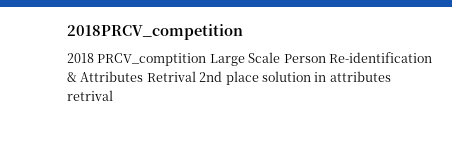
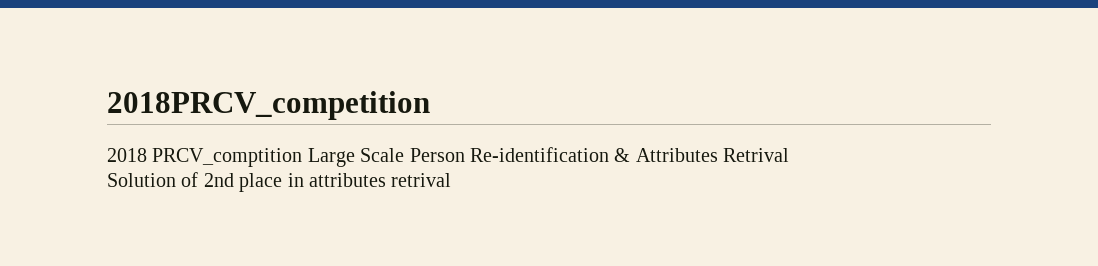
- 2018 PRCV_comptition Large Scale Person Re-identification & Attributes Retrival 2nd place solution in attributes retrival
+ 2018 PRCV_comptition Large Scale Person Re-identification & Attributes Retrival
+ Solution of 2nd place in attributes retrival

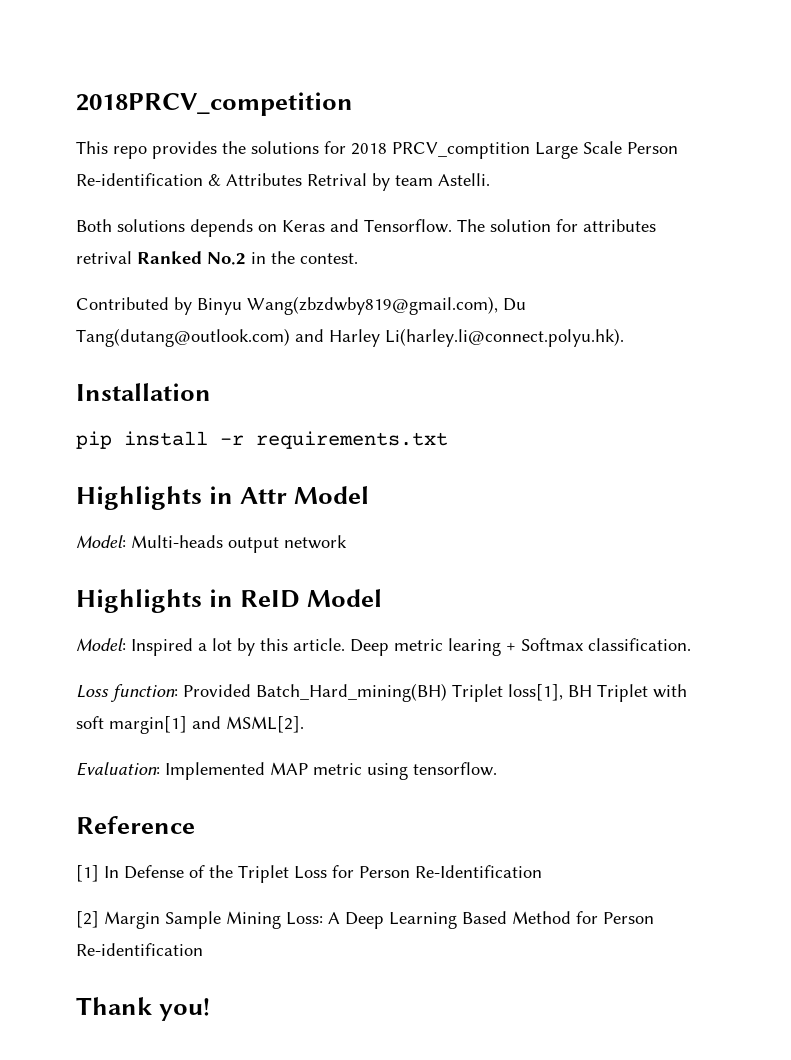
- 2018 PRCV_comptition Large Scale Person Re-identification & Attributes Retrival
- Solution of 2nd place in attributes retrival
+ This repo provides the solutions for 2018 PRCV_comptition Large Scale Person Re-identification & Attributes Retrival by team Astelli.
+ Both solutions depends on Keras and Tensorflow. The solution for attributes retrival Ranked No.2 in the contest.
+ Contributed by Binyu Wang(zbzdwby819@gmail.com), Du Tang(dutang@outlook.com) and Harley Li(harley.li@connect.polyu.hk).
+ Installation
+ pip install -r requirements.txt
+ Highlights in Attr Model
+ Model: Multi-heads output network
+ Highlights in ReID Model
+ Model: Inspired a lot by this article. Deep metric learing + Softmax classification.
+ Loss function: Provided Batch_Hard_mining(BH) Triplet loss[1], BH Triplet with soft margin[1] and MSML[2].
+ Evaluation: Implemented MAP metric using tensorflow.
+ Reference
+ [1] In Defense of the Triplet Loss for Person Re-Identification
+ [2] Margin Sample Mining Loss: A Deep Learning Based Method for Person Re-identification
+ Thank you!

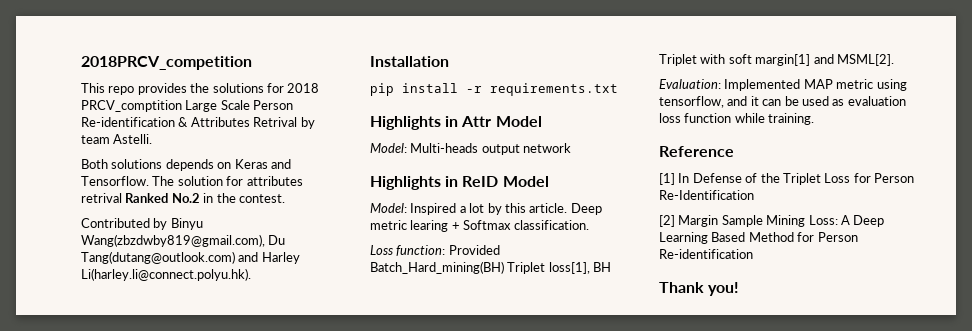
- Evaluation: Implemented MAP metric using tensorflow.
+ Evaluation: Implemented MAP metric using tensorflow, and it can be used as evaluation loss function while training.

